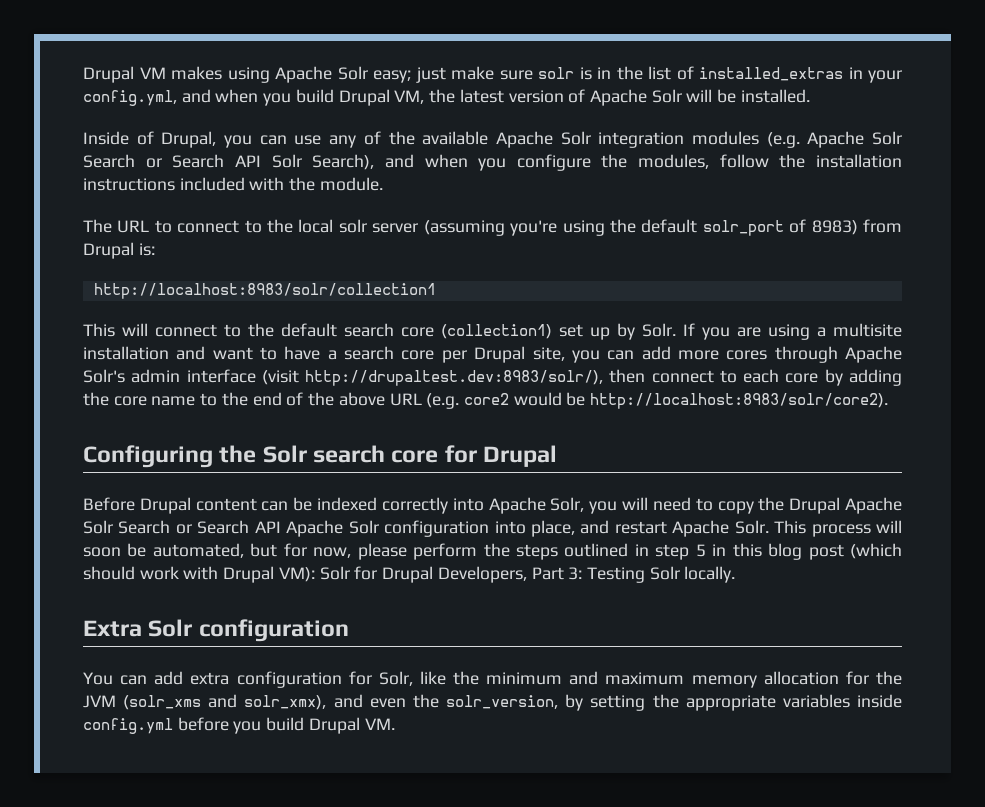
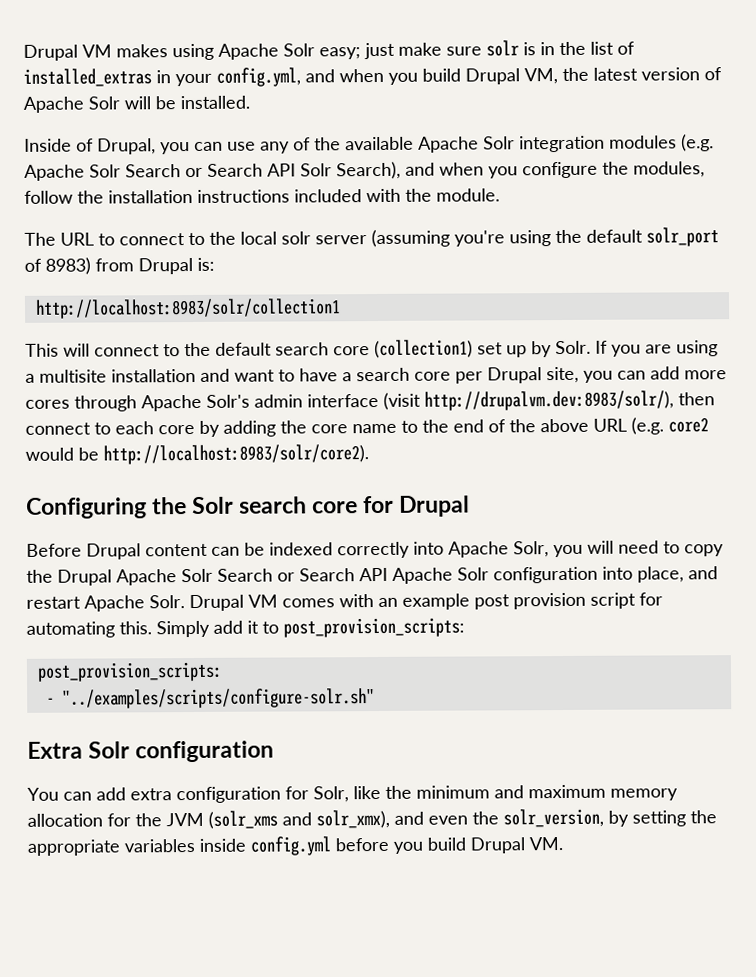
- If you are using a multisite installation and want to have a search core per Drupal site, you can add more cores through Apache Solr's admin interface (visit http://drupaltest.dev:8983/solr/), then connect to each core by adding the core name to the end of the above URL (e.g. core2 would be http://localhost:8983/solr/core2).
+ If you are using a multisite installation and want to have a search core per Drupal site, you can add more cores through Apache Solr's admin interface (visit http://drupalvm.dev:8983/solr/), then connect to each core by adding the core name to the end of the above URL (e.g. core2 would be http://localhost:8983/solr/core2).
- This process will soon be automated, but for now, please perform the steps outlined in step 5 in this blog post (which should work with Drupal VM): Solr for Drupal Developers, Part 3: Testing Solr locally.
+ Drupal VM comes with an example post provision script for automating this. Simply add it to post_provision_scripts:
+ post_provision_scripts:
+ - "../examples/scripts/configure-solr.sh"

